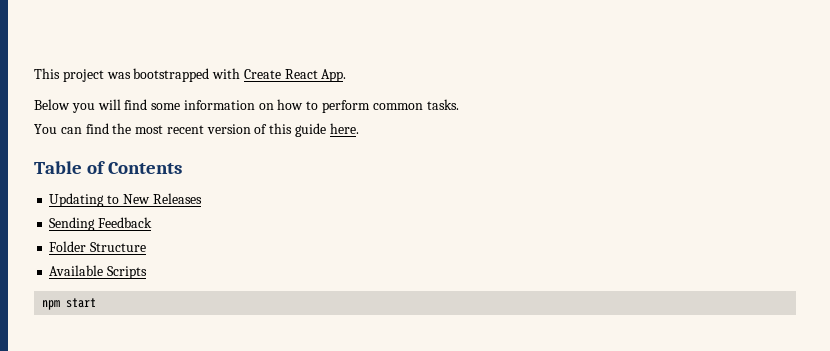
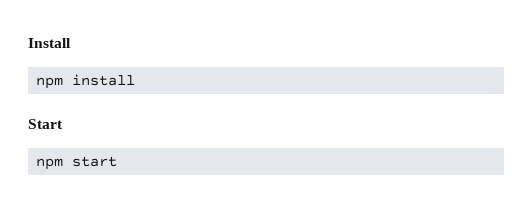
- This project was bootstrapped with Create React App.
- Below you will find some information on how to perform common tasks.
- You can find the most recent version of this guide here.
- Table of Contents
- Updating to New Releases
- Sending Feedback
- Folder Structure
- Available Scripts
+ Install
+ npm install
+ Start

